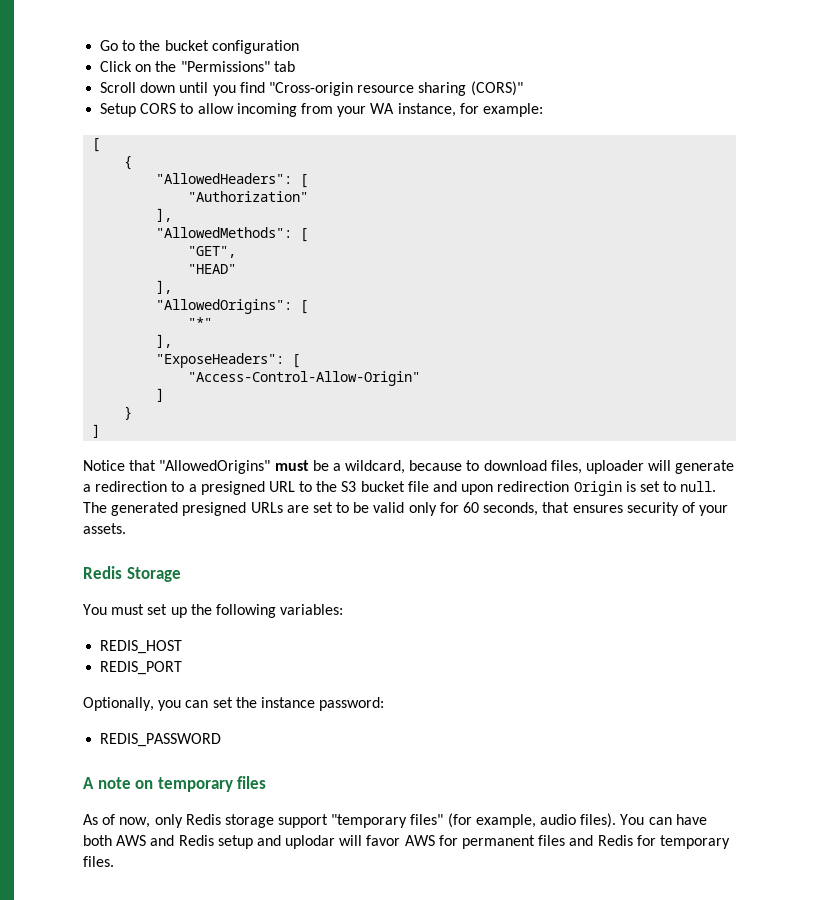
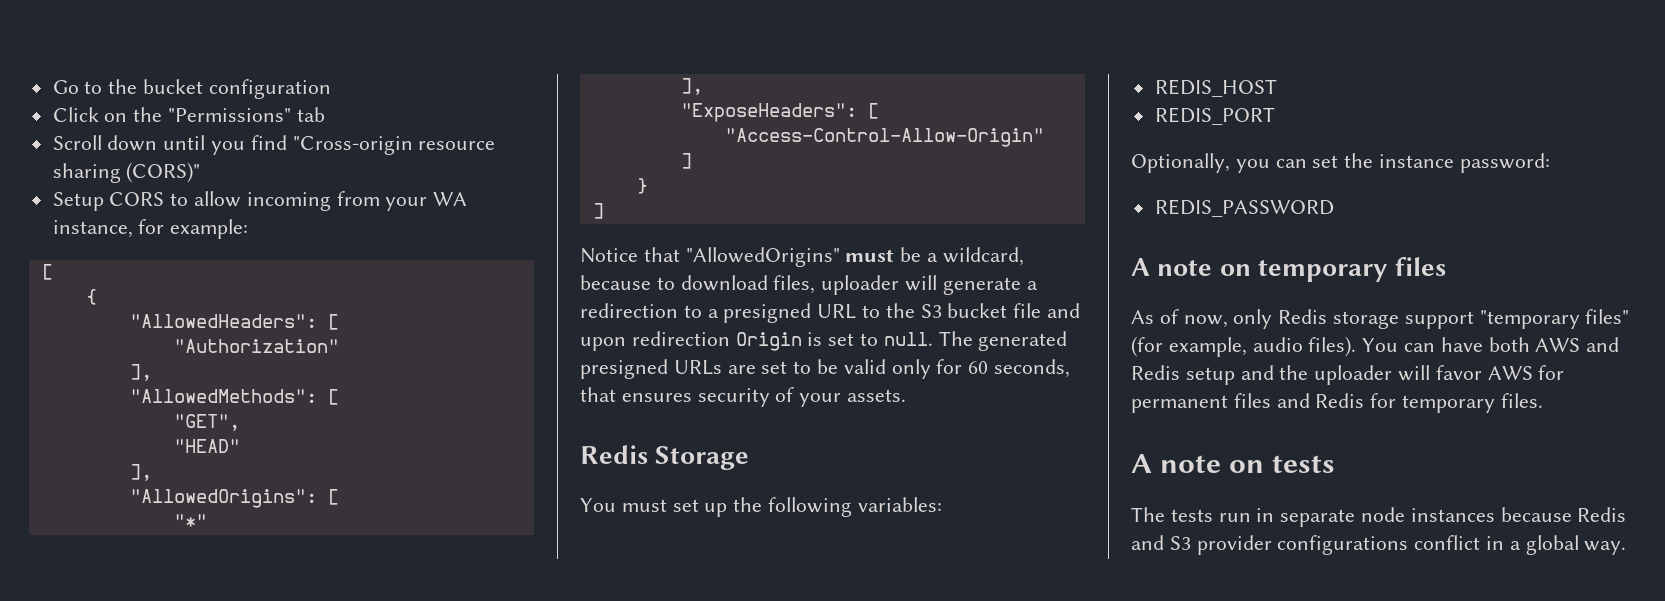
- You can have both AWS and Redis setup and uplodar will favor AWS for permanent files and Redis for temporary files.
+ You can have both AWS and Redis setup and the uploader will favor AWS for permanent files and Redis for temporary files.
+ A note on tests
+ The tests run in separate node instances because Redis and S3 provider configurations conflict in a global way.

